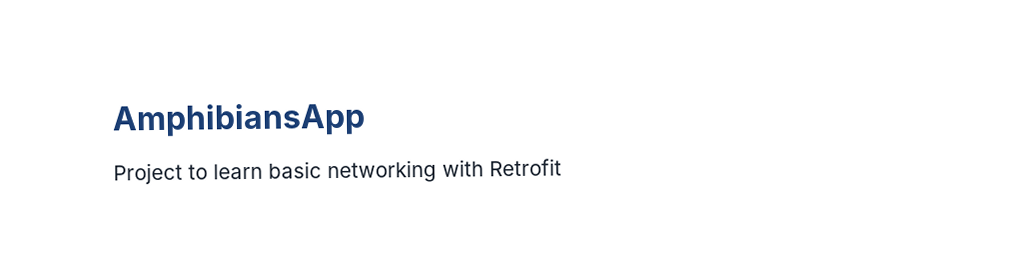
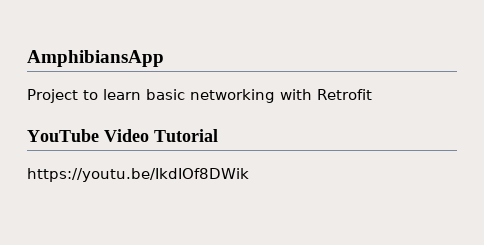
+ YouTube Video Tutorial
+ https://youtu.be/IkdIOf8DWik

